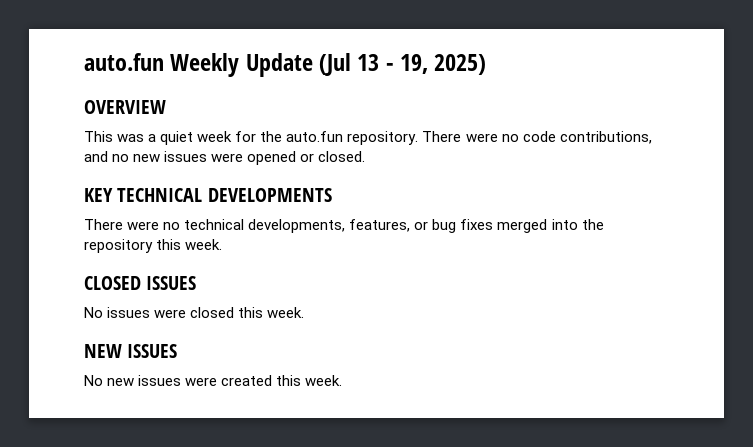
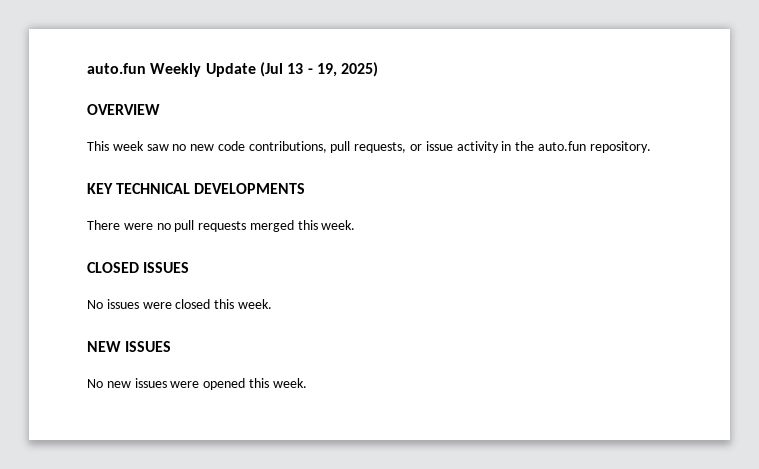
- This was a quiet week for the auto.fun repository. There were no code contributions, and no new issues were opened or closed.
+ This week saw no new code contributions, pull requests, or issue activity in the auto.fun repository.
- There were no technical developments, features, or bug fixes merged into the repository this week.
+ There were no pull requests merged this week.
- No new issues were created this week.
+ No new issues were opened this week.

